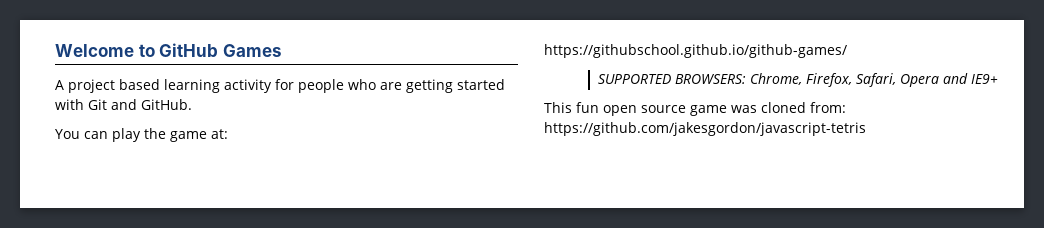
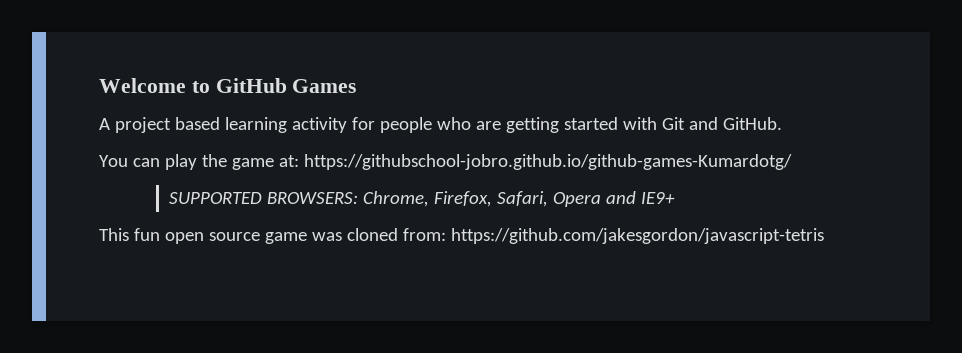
- You can play the game at: https://githubschool.github.io/github-games/
+ You can play the game at: https://githubschool-jobro.github.io/github-games-Kumardotg/

